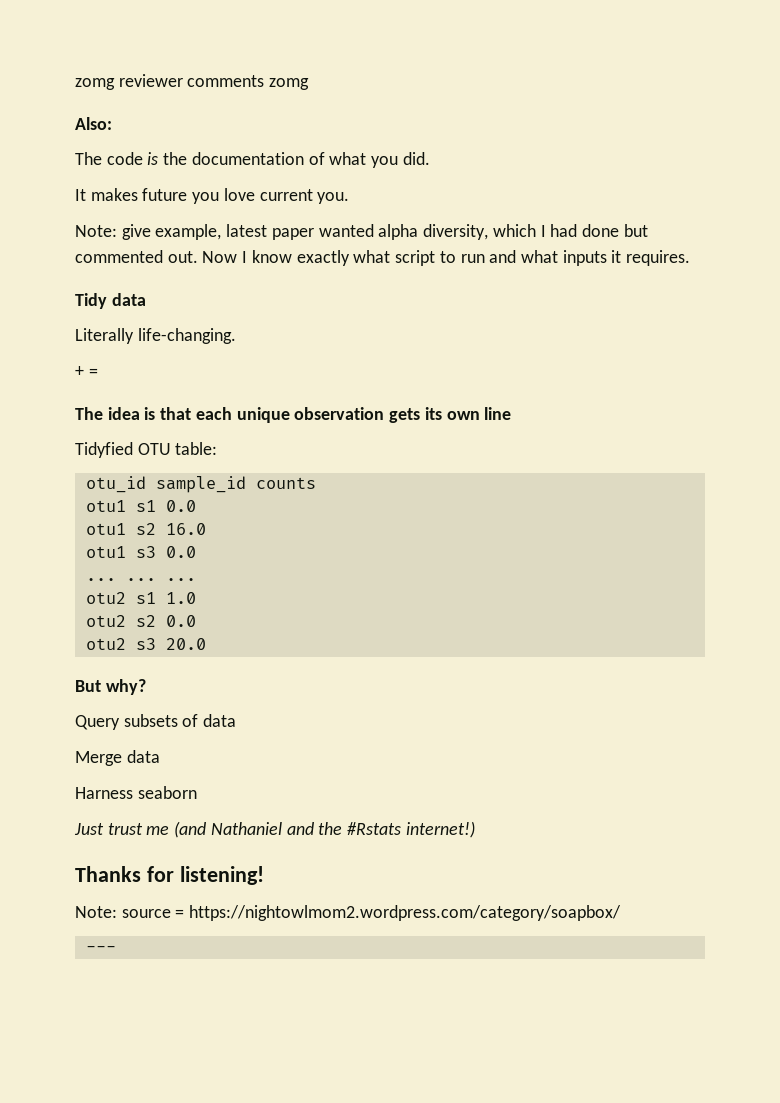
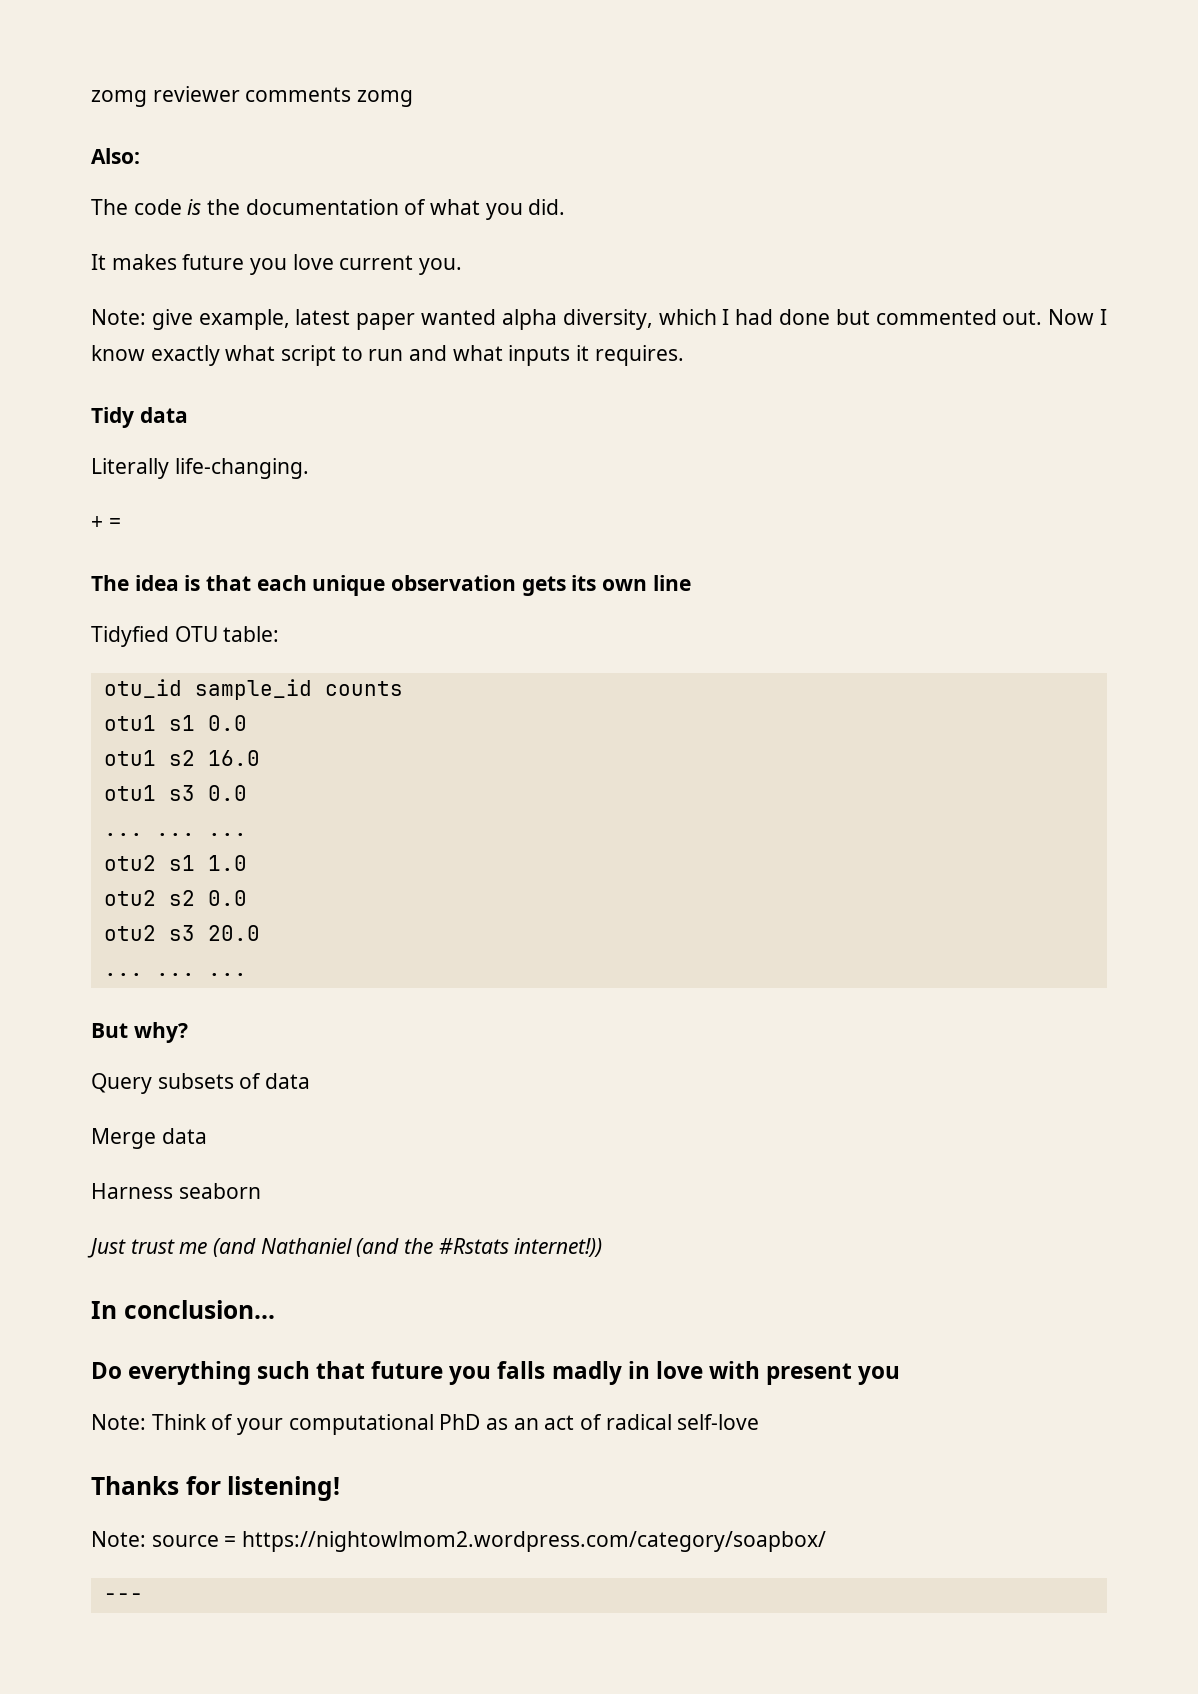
  otu2 s3 20.0
+ ... ... ...
- Just trust me (and Nathaniel and the #Rstats internet!)
+ Just trust me (and Nathaniel (and the #Rstats internet!))
+ In conclusion...
+ Do everything such that future you falls madly in love with present you
+ Note: Think of your computational PhD as an act of radical self-love

